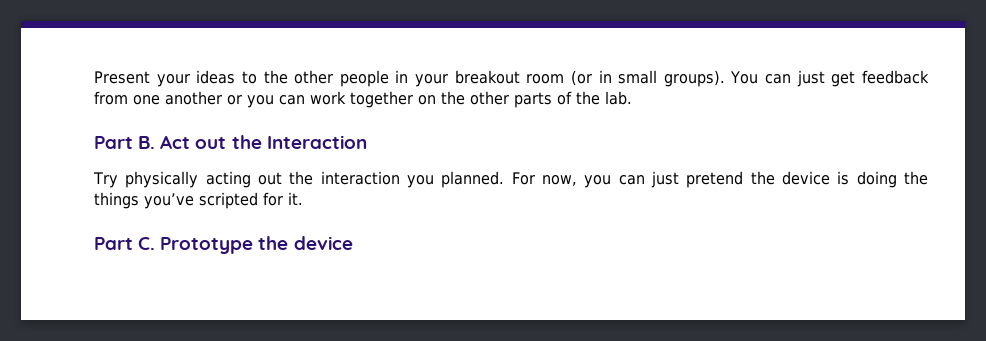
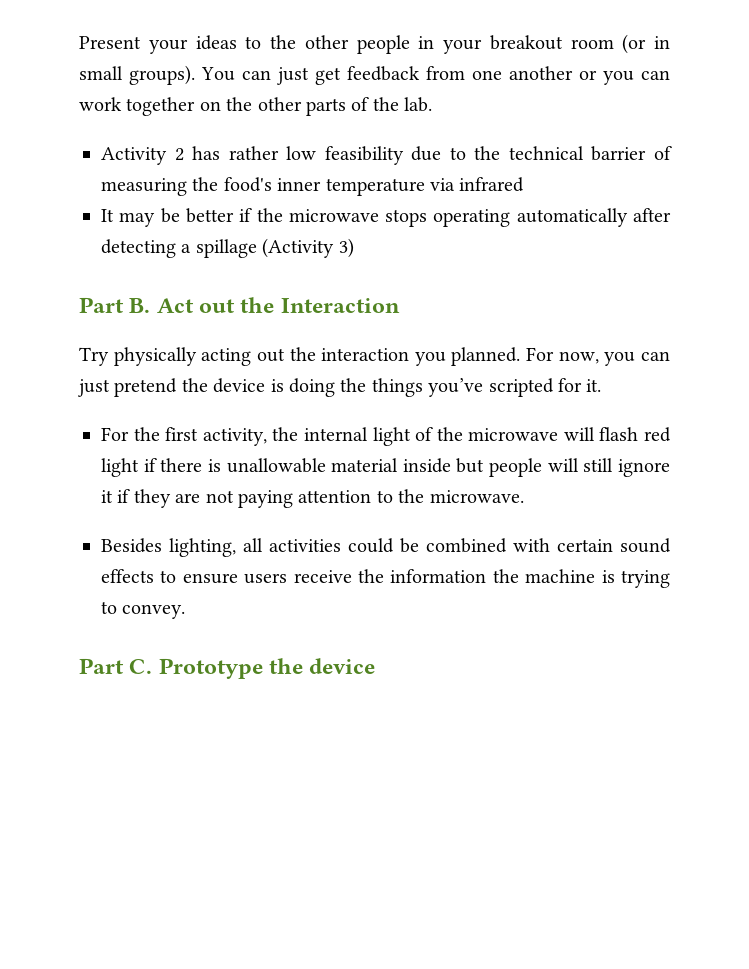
+ Activity 2 has rather low feasibility due to the technical barrier of measuring the food's inner temperature via infrared
+ It may be better if the microwave stops operating automatically after detecting a spillage (Activity 3)
+ For the first activity, the internal light of the microwave will flash red light if there is unallowable material inside but people will still ignore it if they are not paying attention to the microwave.
+ Besides lighting, all activities could be combined with certain sound effects to ensure users receive the information the machine is trying to convey.

